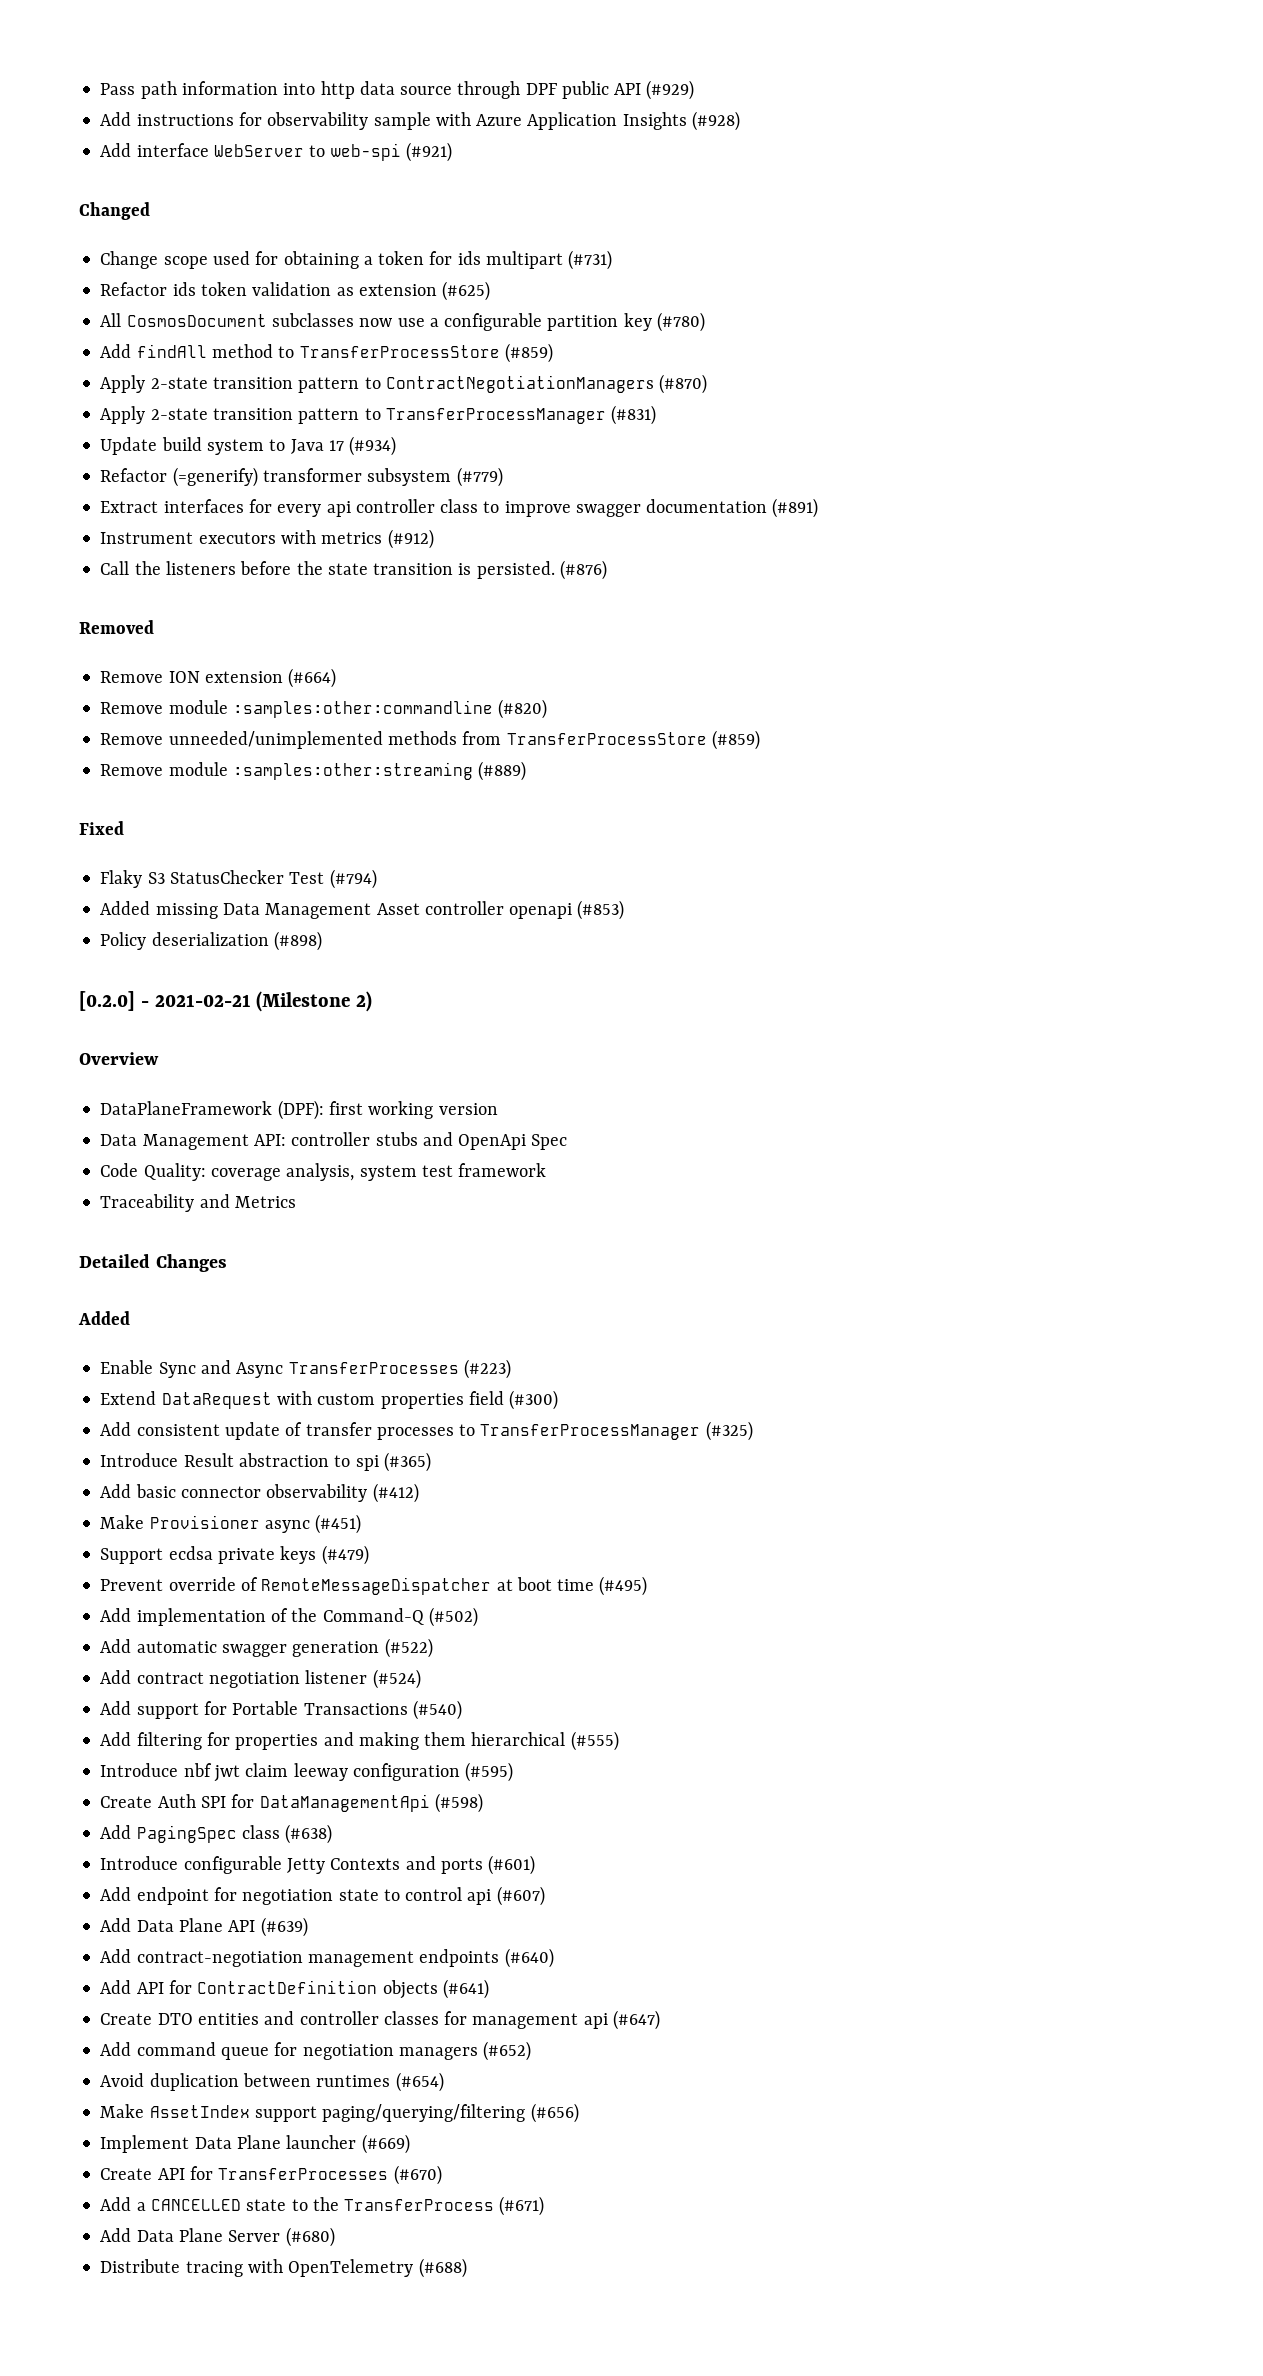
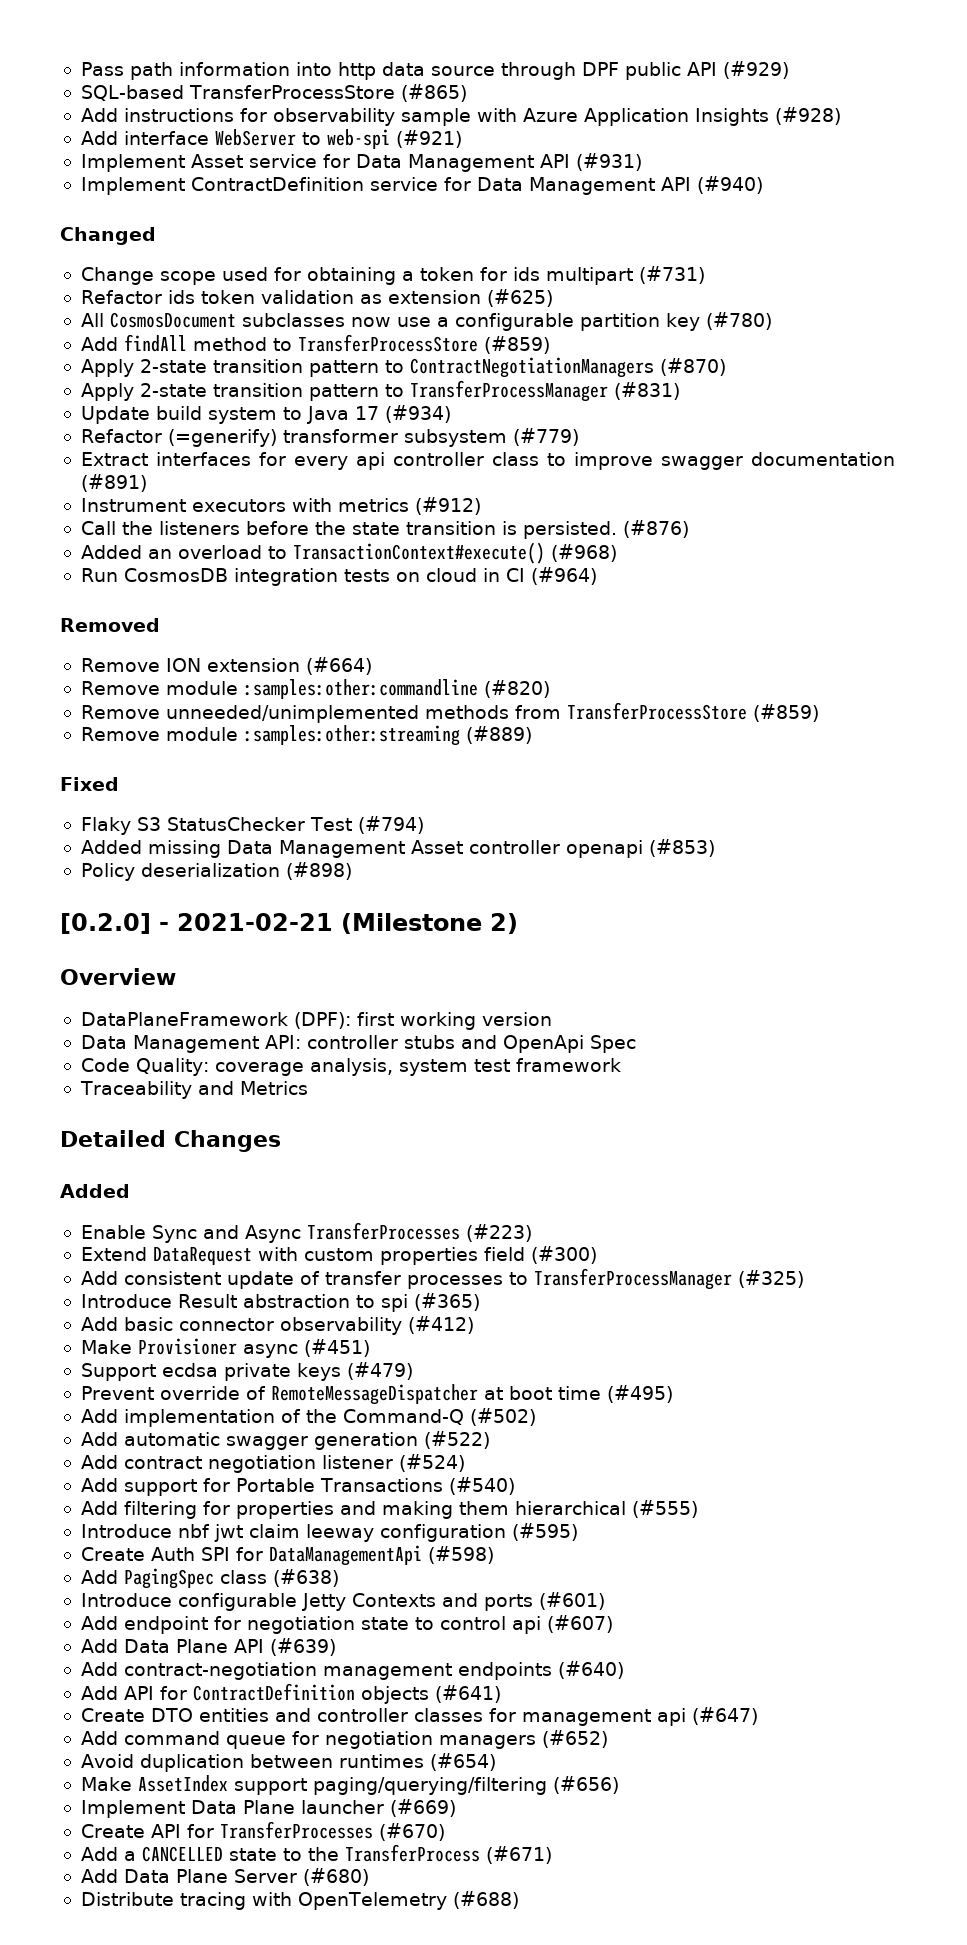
+ SQL-based TransferProcessStore (#865)
+ Implement Asset service for Data Management API (#931)
+ Implement ContractDefinition service for Data Management API (#940)
+ Added an overload to TransactionContext#execute() (#968)
+ Run CosmosDB integration tests on cloud in CI (#964)

